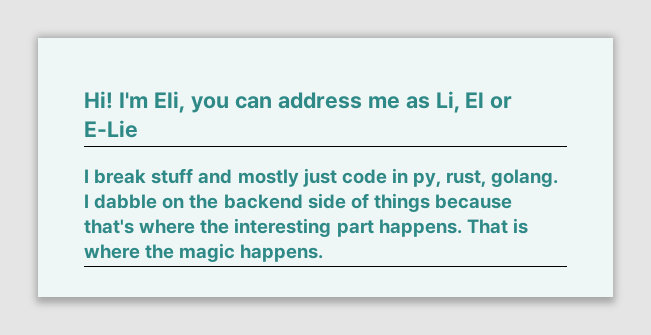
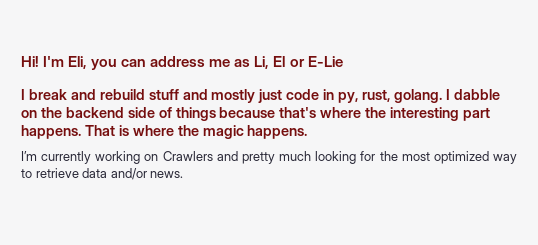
- I break stuff and mostly just code in py, rust, golang.
+ I break and rebuild stuff and mostly just code in py, rust, golang.
+ I’m currently working on Crawlers and pretty much looking for the most optimized way to retrieve data and/or news.

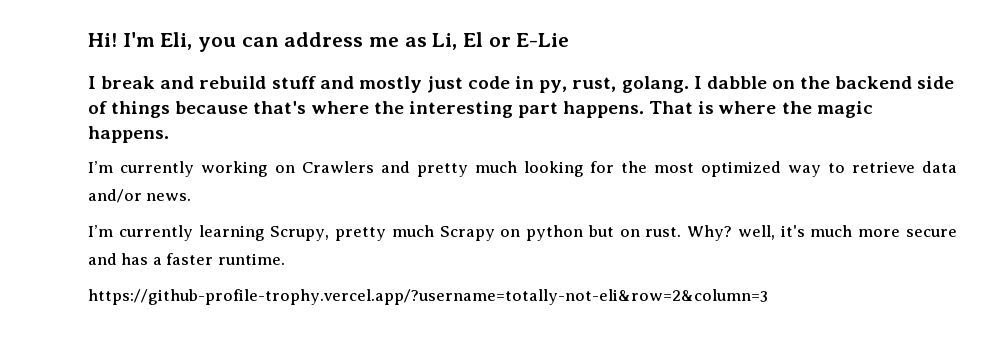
+ I’m currently learning Scrupy, pretty much Scrapy on python but on rust. Why? well, it's much more secure and has a faster runtime.
+ https://github-profile-trophy.vercel.app/?username=totally-not-eli&row=2&column=3

